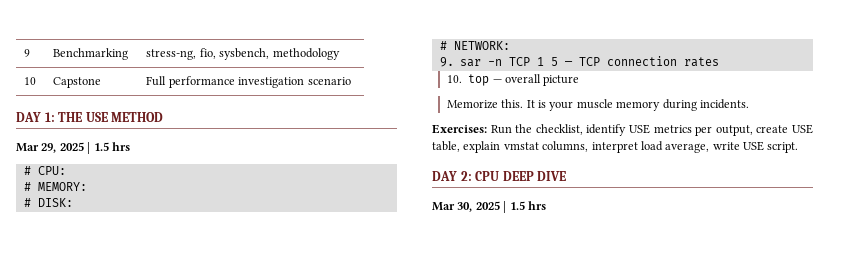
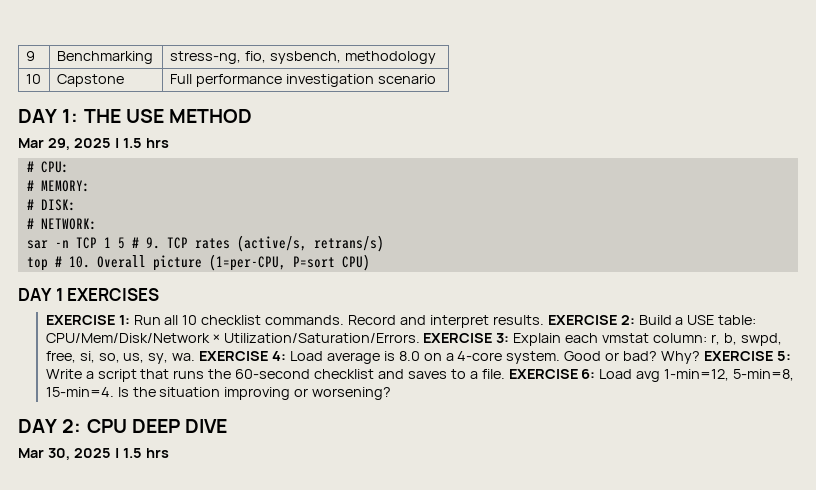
- 9. sar -n TCP 1 5 — TCP connection rates
- 10. top — overall picture
- Memorize this. It is your muscle memory during incidents.
- Exercises: Run the checklist, identify USE metrics per output, create USE table, explain vmstat columns, interpret load average, write USE script.
+ sar -n TCP 1 5 # 9. TCP rates (active/s, retrans/s)
+ top # 10. Overall picture (1=per-CPU, P=sort CPU)
+ DAY 1 EXERCISES
+ EXERCISE 1: Run all 10 checklist commands. Record and interpret results. EXERCISE 2: Build a USE table: CPU/Mem/Disk/Network × Utilization/Saturation/Errors. EXERCISE 3: Explain each vmstat column: r, b, swpd, free, si, so, us, sy, wa. EXERCISE 4: Load average is 8.0 on a 4-core system. Good or bad? Why? EXERCISE 5: Write a script that runs the 60-second checklist and saves to a file. EXERCISE 6: Load avg 1-min=12, 5-min=8, 15-min=4. Is the situation improving or worsening?

